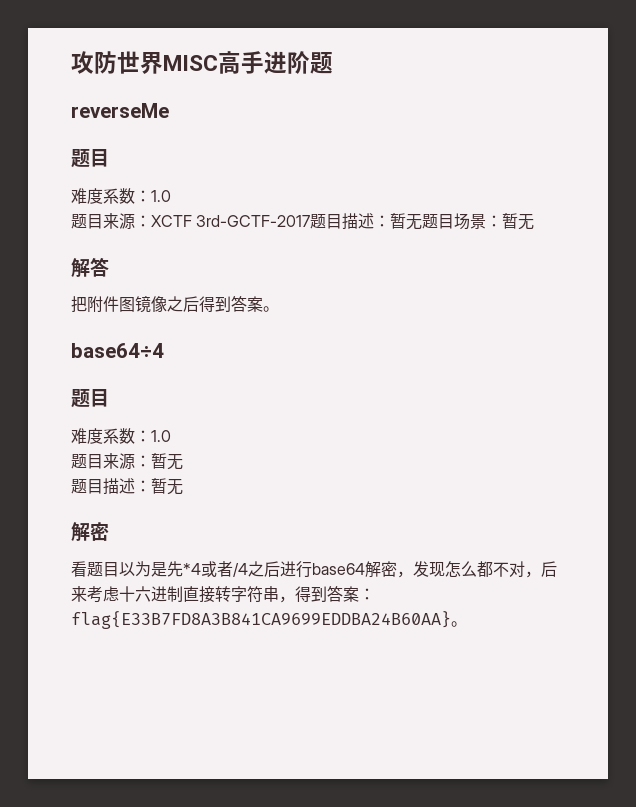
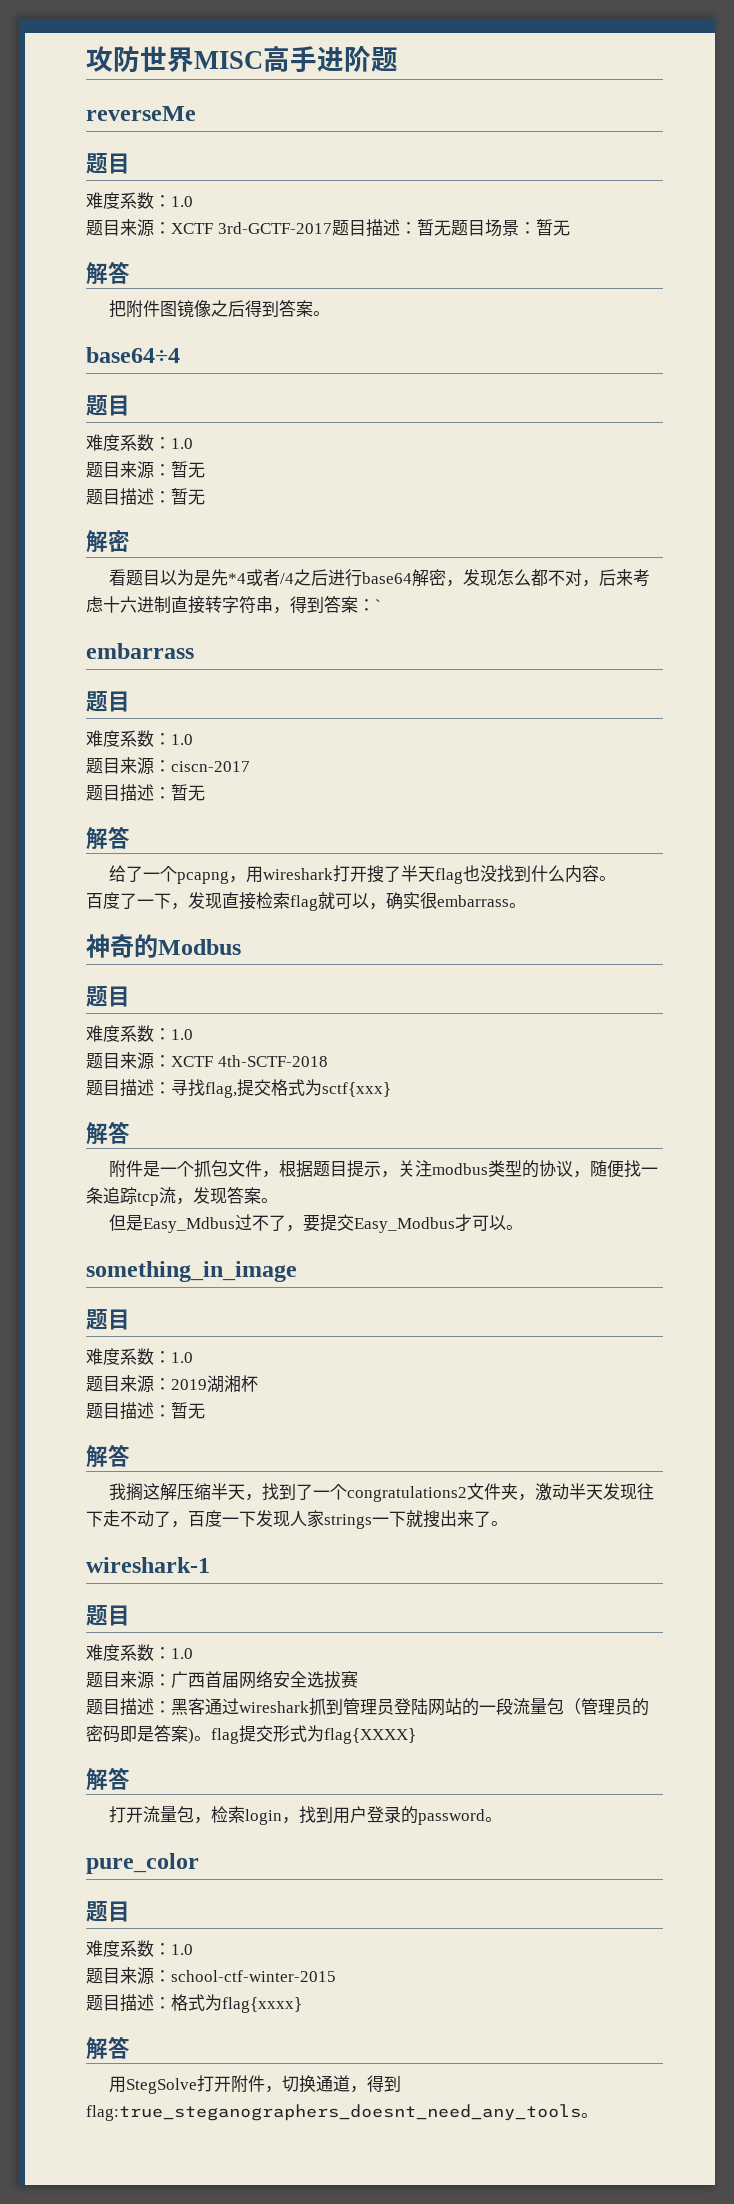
- 看题目以为是先*4或者/4之后进行base64解密，发现怎么都不对，后来考虑十六进制直接转字符串，得到答案：flag{E33B7FD8A3B841CA9699EDDBA24B60AA}。
+ 看题目以为是先*4或者/4之后进行base64解密，发现怎么都不对，后来考虑十六进制直接转字符串，得到答案：`
+ embarrass
+ 题目
+ 难度系数：1.0
+ 题目来源：ciscn-2017
+ 题目描述：暂无
+ 解答
+ 给了一个pcapng，用wireshark打开搜了半天flag也没找到什么内容。
+ 百度了一下，发现直接检索flag就可以，确实很embarrass。
+ 神奇的Modbus
+ 题目
+ 难度系数：1.0
+ 题目来源：XCTF 4th-SCTF-2018
+ 题目描述：寻找flag,提交格式为sctf{xxx}
+ 解答
+ 附件是一个抓包文件，根据题目提示，关注modbus类型的协议，随便找一条追踪tcp流，发现答案。
+ 但是Easy_Mdbus过不了，要提交Easy_Modbus才可以。
+ something_in_image
+ 题目
+ 难度系数：1.0
+ 题目来源：2019湖湘杯
+ 题目描述：暂无
+ 解答
+ 我搁这解压缩半天，找到了一个congratulations2文件夹，激动半天发现往下走不动了，百度一下发现人家strings一下就搜出来了。
+ wireshark-1
+ 题目
+ 难度系数：1.0
+ 题目来源：广西首届网络安全选拔赛
+ 题目描述：黑客通过wireshark抓到管理员登陆网站的一段流量包（管理员的密码即是答案)。flag提交形式为flag{XXXX}
+ 解答
+ 打开流量包，检索login，找到用户登录的password。
+ pure_color
+ 题目
+ 难度系数：1.0
+ 题目来源：school-ctf-winter-2015
+ 题目描述：格式为flag{xxxx}
+ 解答
+ 用StegSolve打开附件，切换通道，得到flag:true_steganographers_doesnt_need_any_tools。

